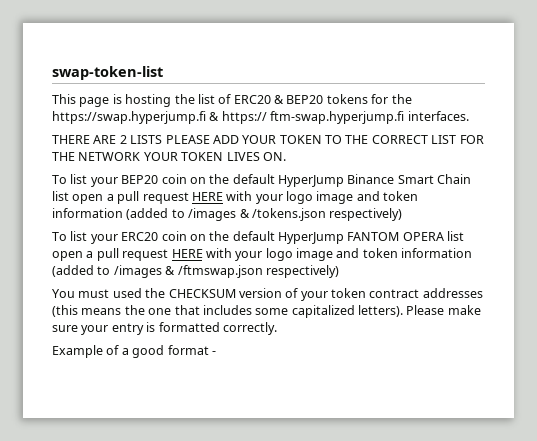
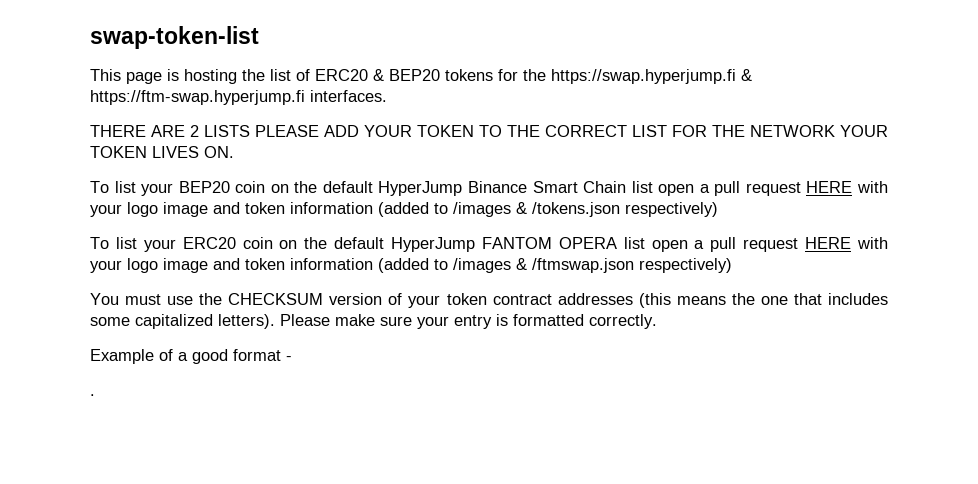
- This page is hosting the list of ERC20 & BEP20 tokens for the https://swap.hyperjump.fi & https:// ftm-swap.hyperjump.fi interfaces.
+ This page is hosting the list of ERC20 & BEP20 tokens for the https://swap.hyperjump.fi & https://ftm-swap.hyperjump.fi interfaces.
- You must used the CHECKSUM version of your token contract addresses (this means the one that includes some capitalized letters).
+ You must use the CHECKSUM version of your token contract addresses (this means the one that includes some capitalized letters).
+ .

